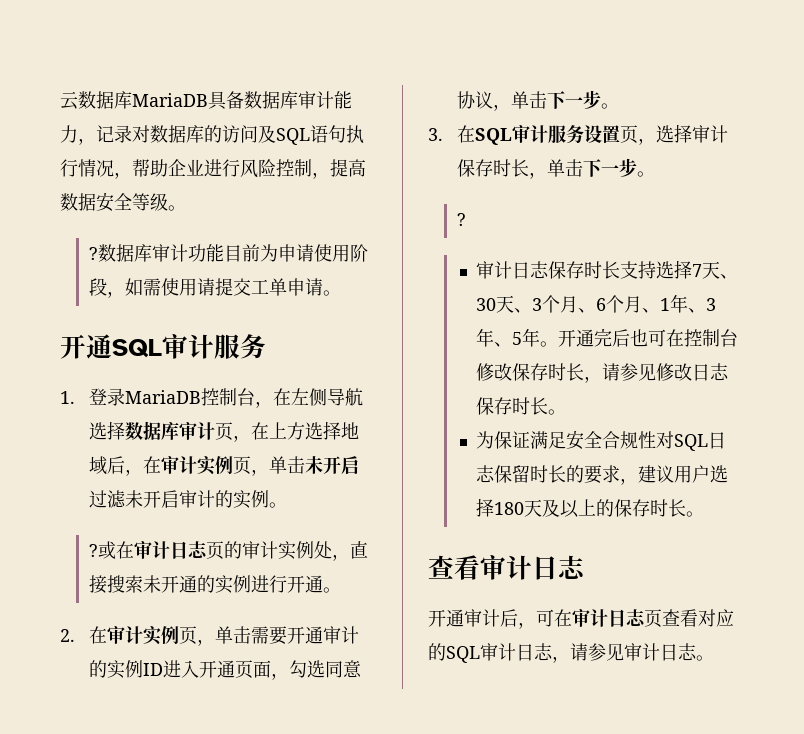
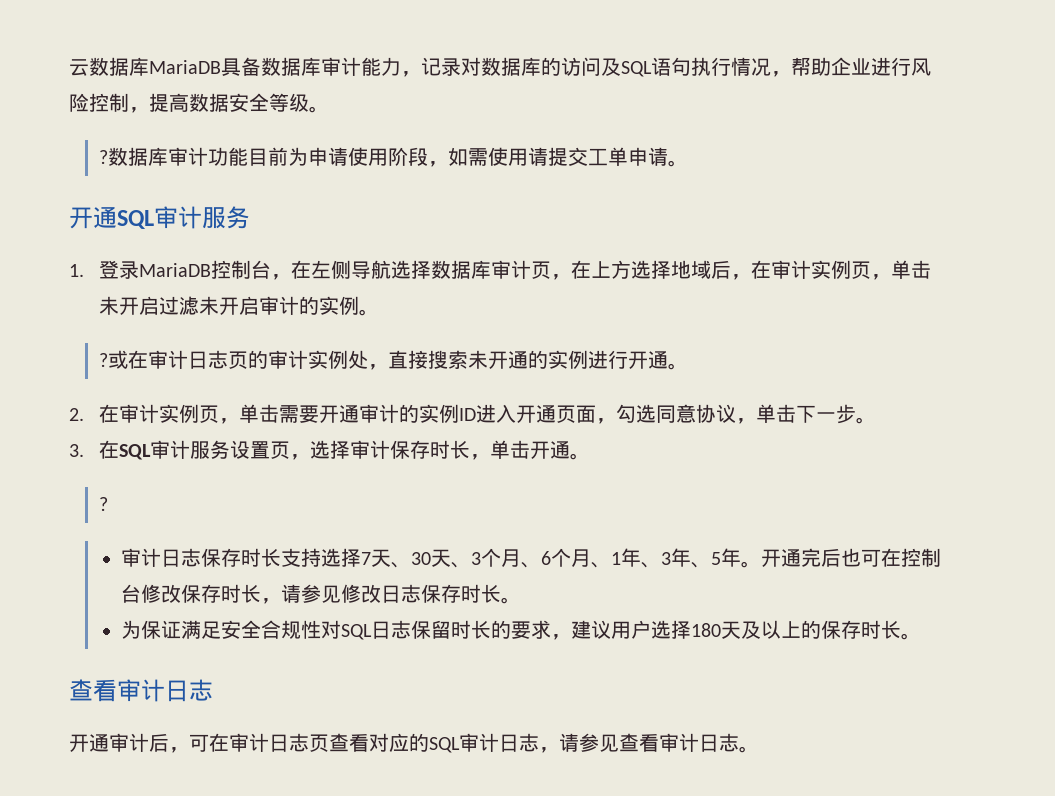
- 3.在SQL审计服务设置页，选择审计保存时长，单击下一步。
+ 3.在SQL审计服务设置页，选择审计保存时长，单击开通。
- 开通审计后，可在审计日志页查看对应的SQL审计日志，请参见审计日志。
+ 开通审计后，可在审计日志页查看对应的SQL审计日志，请参见查看审计日志。

